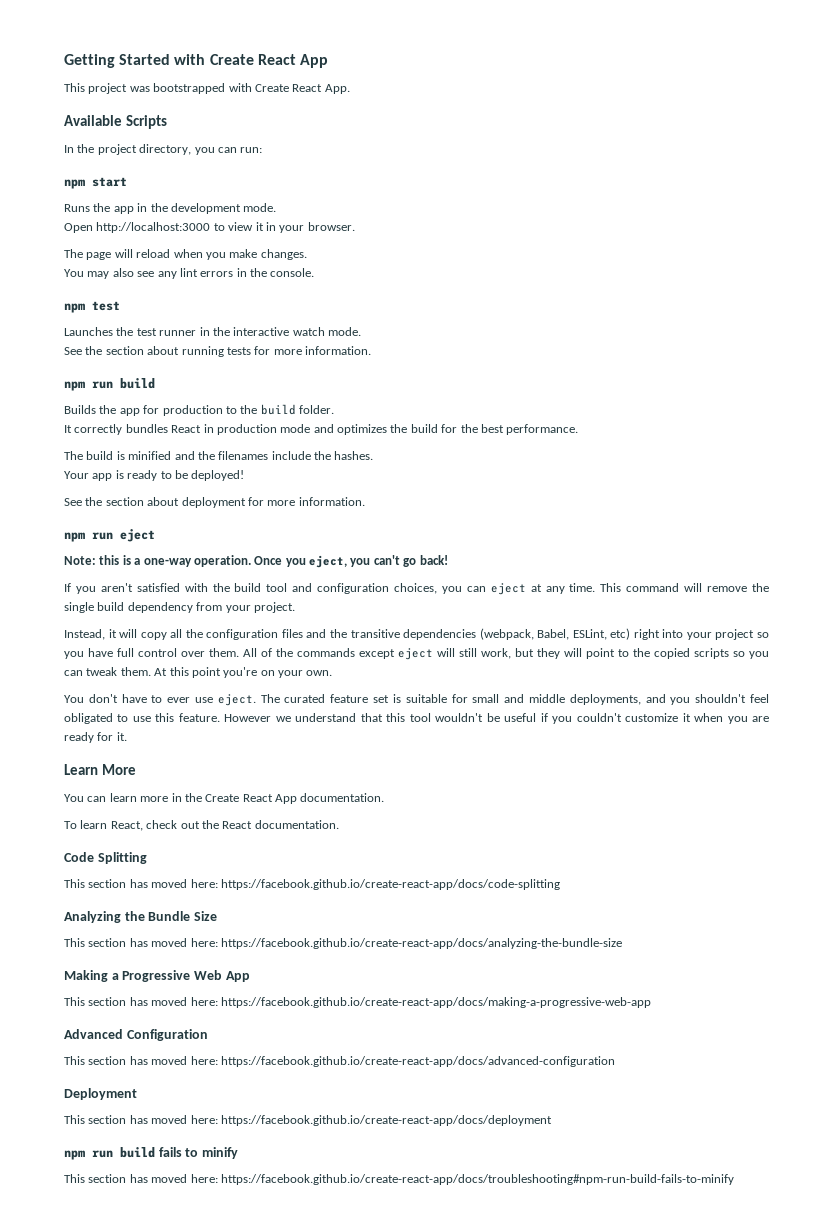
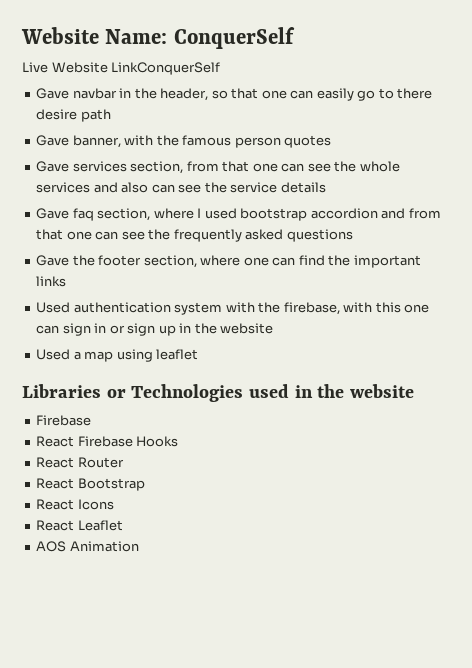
- Getting Started with Create React App
- This project was bootstrapped with Create React App.
- Available Scripts
- In the project directory, you can run:
- npm start
- Runs the app in the development mode.
- Open http://localhost:3000 to view it in your browser.
- The page will reload when you make changes.
- You may also see any lint errors in the console.
- npm test
- Launches the test runner in the interactive watch mode.
- See the section about running tests for more information.
- npm run build
- Builds the app for production to the build folder.
- It correctly bundles React in production mode and optimizes the build for the best performance.
- The build is minified and the filenames include the hashes.
- Your app is ready to be deployed!
- See the section about deployment for more information.
- npm run eject
- Note: this is a one-way operation. Once you eject, you can't go back!
- If you aren't satisfied with the build tool and configuration choices, you can eject at any time. This command will remove the single build dependency from your project.
- Instead, it will copy all the configuration files and the transitive dependencies (webpack, Babel, ESLint, etc) right into your project so you have full control over them. All of the commands except eject will still work, but they will point to the copied scripts so you can tweak them. At this point you're on your own.
- You don't have to ever use eject. The curated feature set is suitable for small and middle deployments, and you shouldn't feel obligated to use this feature. However we understand that this tool wouldn't be useful if you couldn't customize it when you are ready for it.
- Learn More
- You can learn more in the Create React App documentation.
- To learn React, check out the React documentation.
- Code Splitting
- This section has moved here: https://facebook.github.io/create-react-app/docs/code-splitting
- Analyzing the Bundle Size
- This section has moved here: https://facebook.github.io/create-react-app/docs/analyzing-the-bundle-size
- Making a Progressive Web App
- This section has moved here: https://facebook.github.io/create-react-app/docs/making-a-progressive-web-app
- Advanced Configuration
- This section has moved here: https://facebook.github.io/create-react-app/docs/advanced-configuration
- Deployment
- This section has moved here: https://facebook.github.io/create-react-app/docs/deployment
- npm run build fails to minify
- This section has moved here: https://facebook.github.io/create-react-app/docs/troubleshooting#npm-run-build-fails-to-minify
+ Website Name: ConquerSelf
+ Live Website LinkConquerSelf
+ Gave navbar in the header, so that one can easily go to there desire path
+ Gave banner, with the famous person quotes
+ Gave services section, from that one can see the whole services and also can see the service details
+ Gave faq section, where I used bootstrap accordion and from that one can see the frequently asked questions
+ Gave the footer section, where one can find the important links
+ Used authentication system with the firebase, with this one can sign in or sign up in the website
+ Used a map using leaflet
+ Libraries or Technologies used in the website
+ Firebase
+ React Firebase Hooks
+ React Router
+ React Bootstrap
+ React Icons
+ React Leaflet
+ AOS Animation

